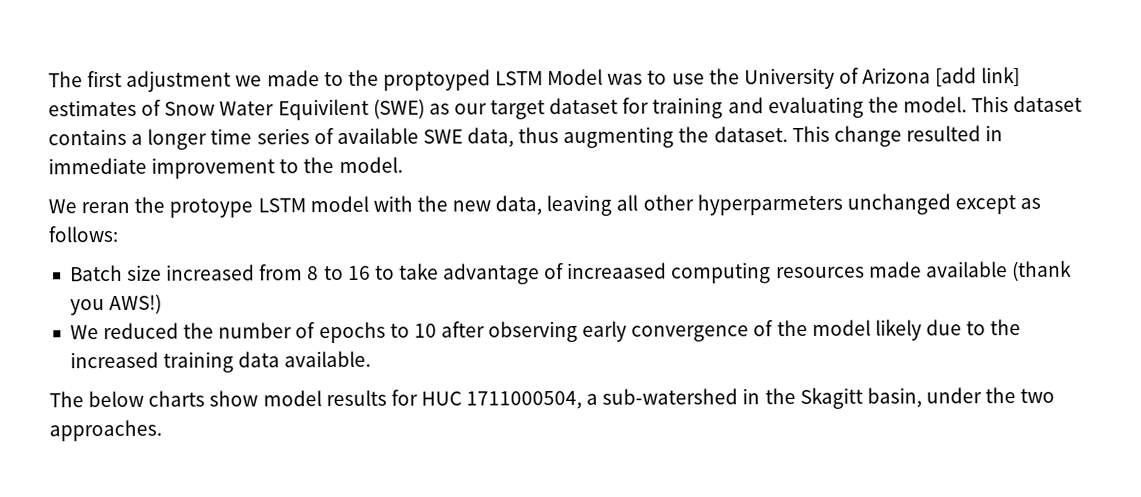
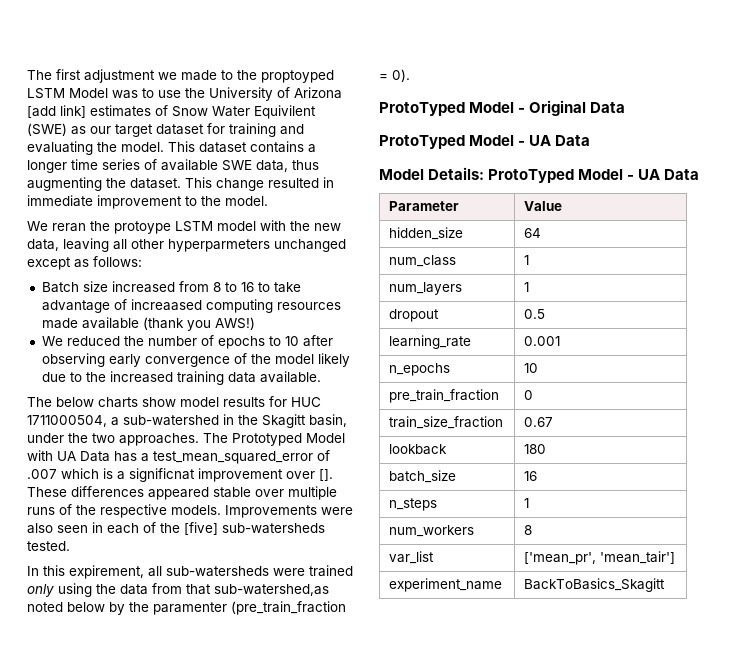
+ The Prototyped Model with UA Data has a test_mean_squared_error of .007 which is a significnat improvement over []. These differences appeared stable over multiple runs of the respective models. Improvements were also seen in each of the [five] sub-watersheds tested.
+ In this expirement, all sub-watersheds were trained only using the data from that sub-watershed,as noted below by the paramenter (pre_train_fraction = 0).
+ ProtoTyped Model - Original Data
+ ProtoTyped Model - UA Data
+ Model Details: ProtoTyped Model - UA Data
+ Parameter | Value
+ hidden_size | 64
+ num_class | 1
+ num_layers | 1
+ dropout | 0.5
+ learning_rate | 0.001
+ n_epochs | 10
+ pre_train_fraction | 0
+ train_size_fraction | 0.67
+ lookback | 180
+ batch_size | 16
+ n_steps | 1
+ num_workers | 8
+ var_list | ['mean_pr', 'mean_tair']
+ experiment_name | BackToBasics_Skagitt

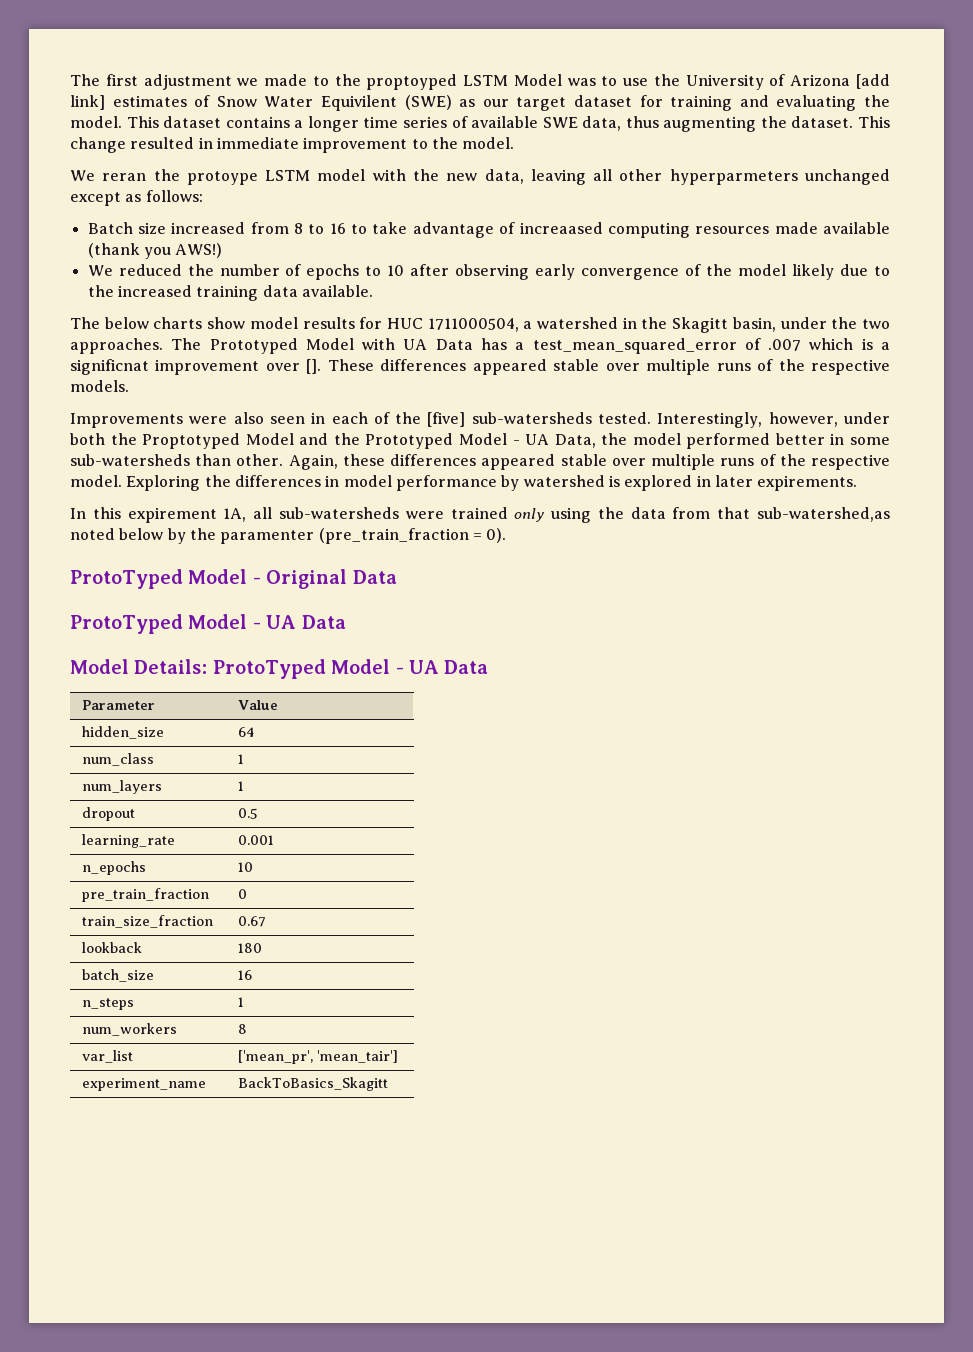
- The below charts show model results for HUC 1711000504, a sub-watershed in the Skagitt basin, under the two approaches.
+ The below charts show model results for HUC 1711000504, a watershed in the Skagitt basin, under the two approaches.
- These differences appeared stable over multiple runs of the respective models. Improvements were also seen in each of the [five] sub-watersheds tested.
+ These differences appeared stable over multiple runs of the respective models.
+ Improvements were also seen in each of the [five] sub-watersheds tested. Interestingly, however, under both the Proptotyped Model and the Prototyped Model - UA Data, the model performed better in some sub-watersheds than other. Again, these differences appeared stable over multiple runs of the respective model. Exploring the differences in model performance by watershed is explored in later expirements.
- In this expirement, all sub-watersheds were trained only using the data from that sub-watershed,as noted below by the paramenter (pre_train_fraction = 0).
+ In this expirement 1A, all sub-watersheds were trained only using the data from that sub-watershed,as noted below by the paramenter (pre_train_fraction = 0).

